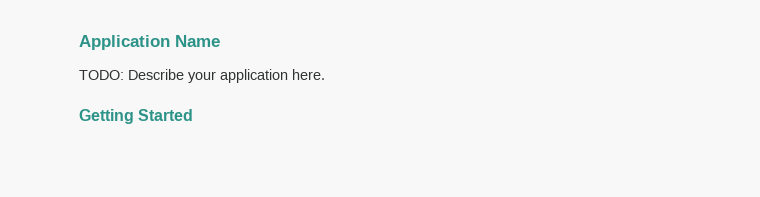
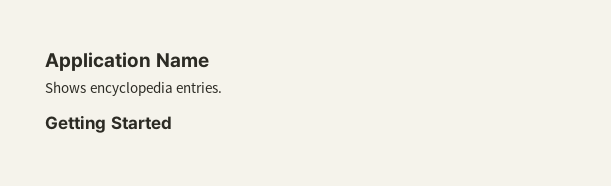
- TODO: Describe your application here.
+ Shows encyclopedia entries.

